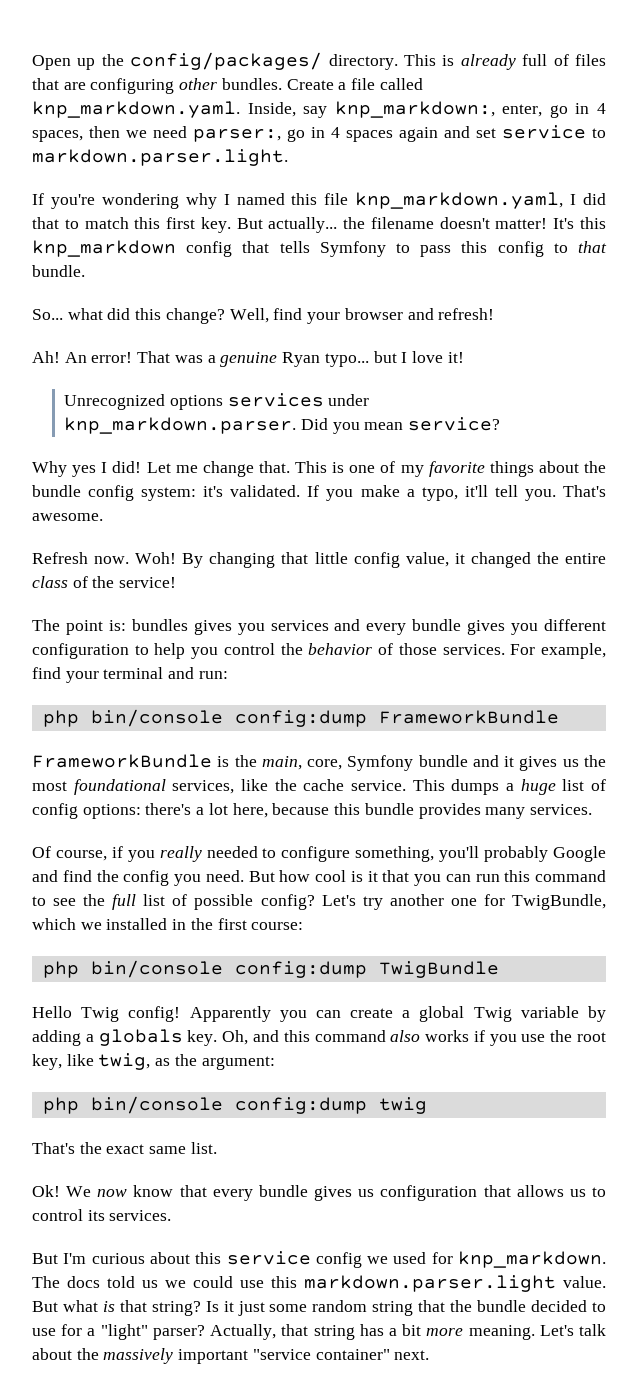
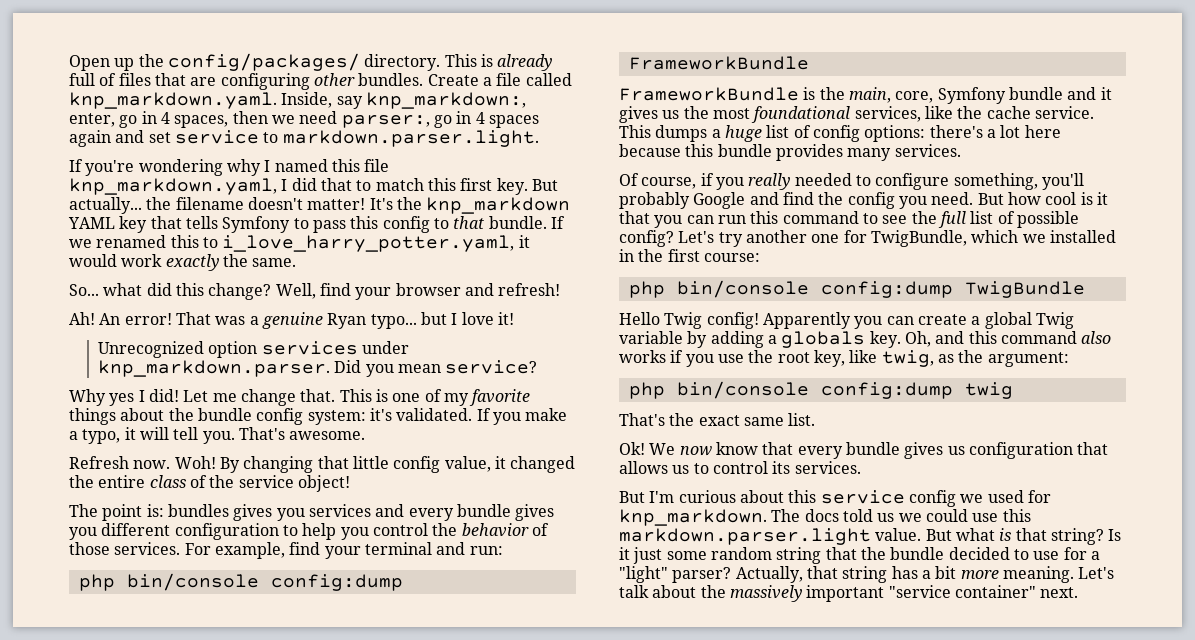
- It's this knp_markdown config that tells Symfony to pass this config to that bundle.
+ It's the knp_markdown YAML key that tells Symfony to pass this config to that bundle. If we renamed this to i_love_harry_potter.yaml, it would work exactly the same.
- Unrecognized options services under knp_markdown.parser. Did you mean service?
+ Unrecognized option services under knp_markdown.parser. Did you mean service?
- If you make a typo, it'll tell you.
+ If you make a typo, it will tell you.
- By changing that little config value, it changed the entire class of the service!
+ By changing that little config value, it changed the entire class of the service object!
- This dumps a huge list of config options: there's a lot here, because this bundle provides many services.
+ This dumps a huge list of config options: there's a lot here because this bundle provides many services.

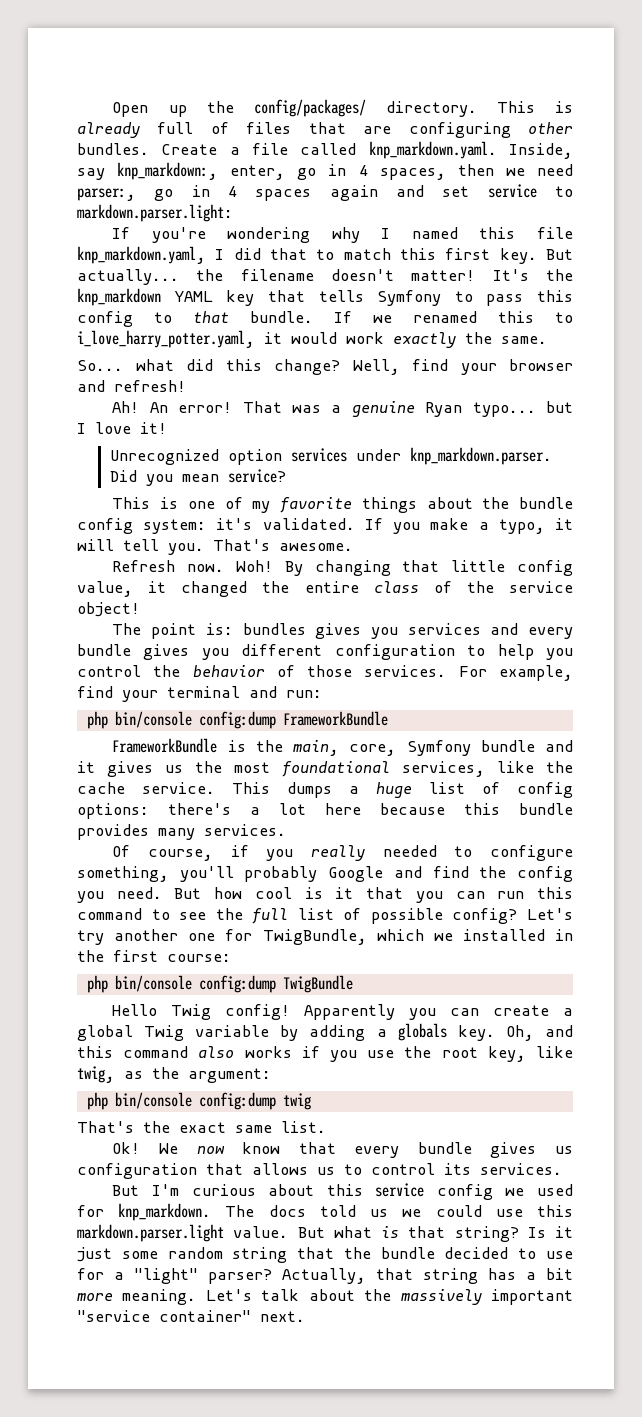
- Create a file called knp_markdown.yaml. Inside, say knp_markdown:, enter, go in 4 spaces, then we need parser:, go in 4 spaces again and set service to markdown.parser.light.
+ Create a file called knp_markdown.yaml. Inside, say knp_markdown:, enter, go in 4 spaces, then we need parser:, go in 4 spaces again and set service to markdown.parser.light:
- Why yes I did! Let me change that.

